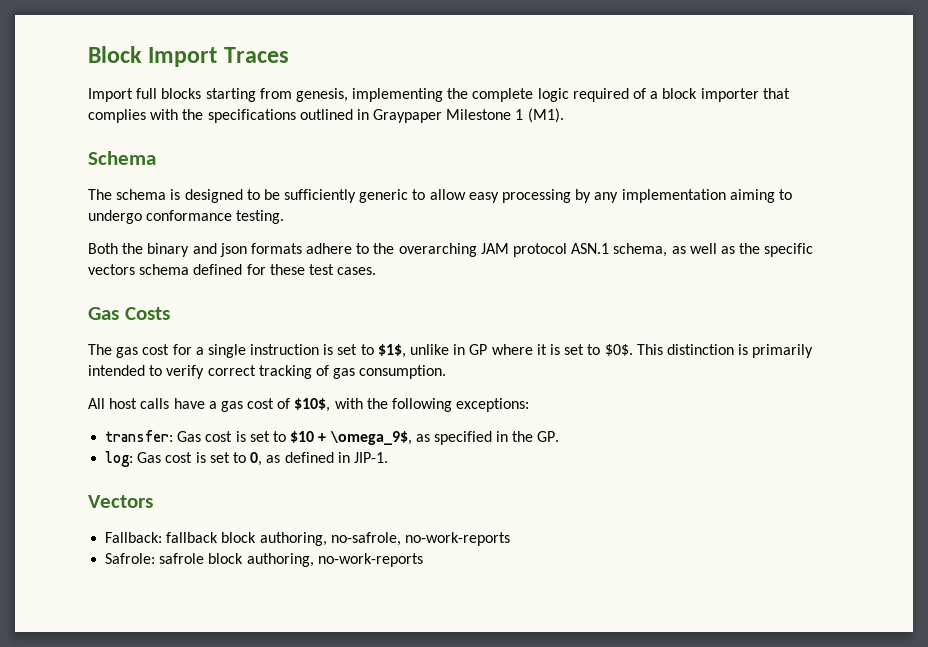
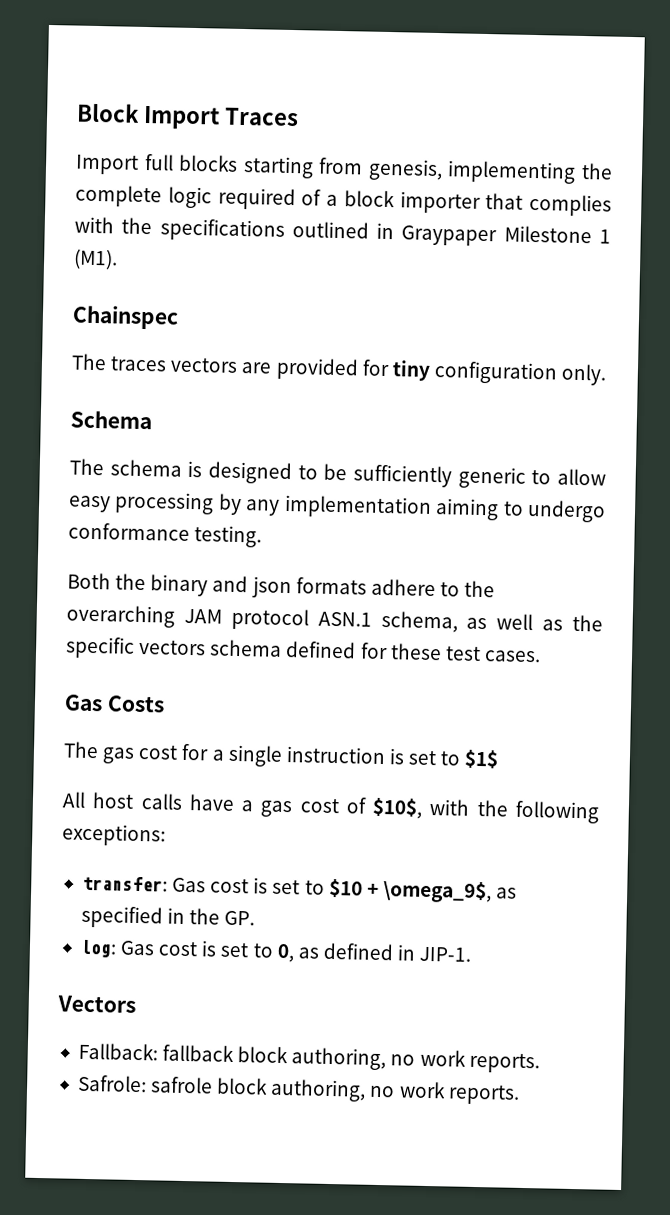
+ Chainspec
+ The traces vectors are provided for tiny configuration only.
- The gas cost for a single instruction is set to $1$, unlike in GP where it is set to $0$. This distinction is primarily intended to verify correct tracking of gas consumption.
+ The gas cost for a single instruction is set to $1$
- Fallback: fallback block authoring, no-safrole, no-work-reports
+ Fallback: fallback block authoring, no work reports.
- Safrole: safrole block authoring, no-work-reports
+ Safrole: safrole block authoring, no work reports.

